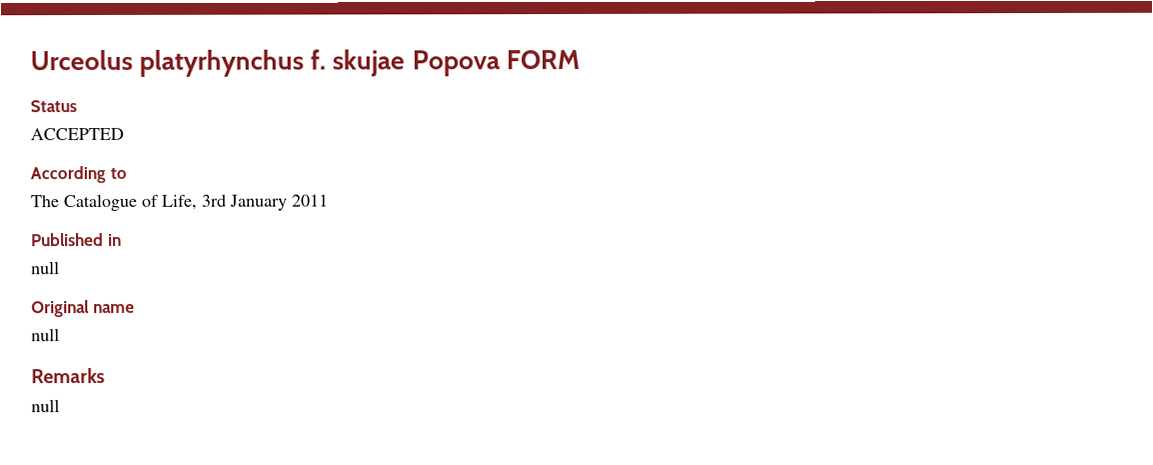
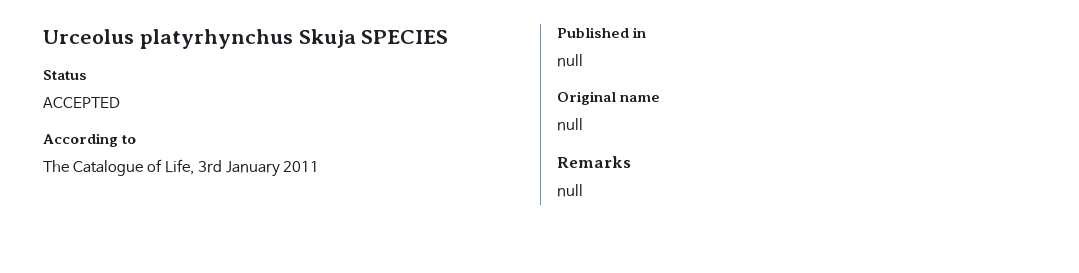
- Urceolus platyrhynchus f. skujae Popova FORM
+ Urceolus platyrhynchus Skuja SPECIES

